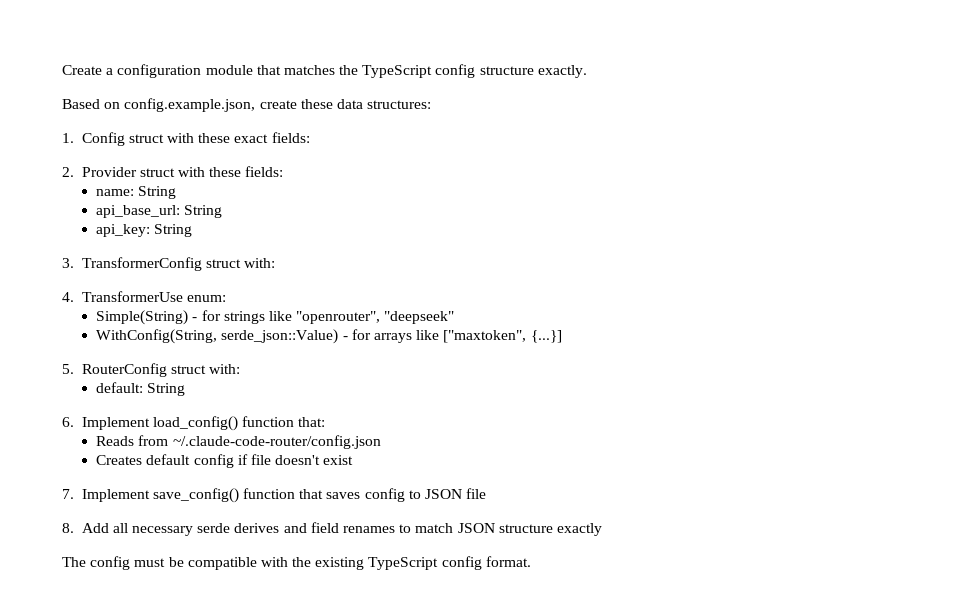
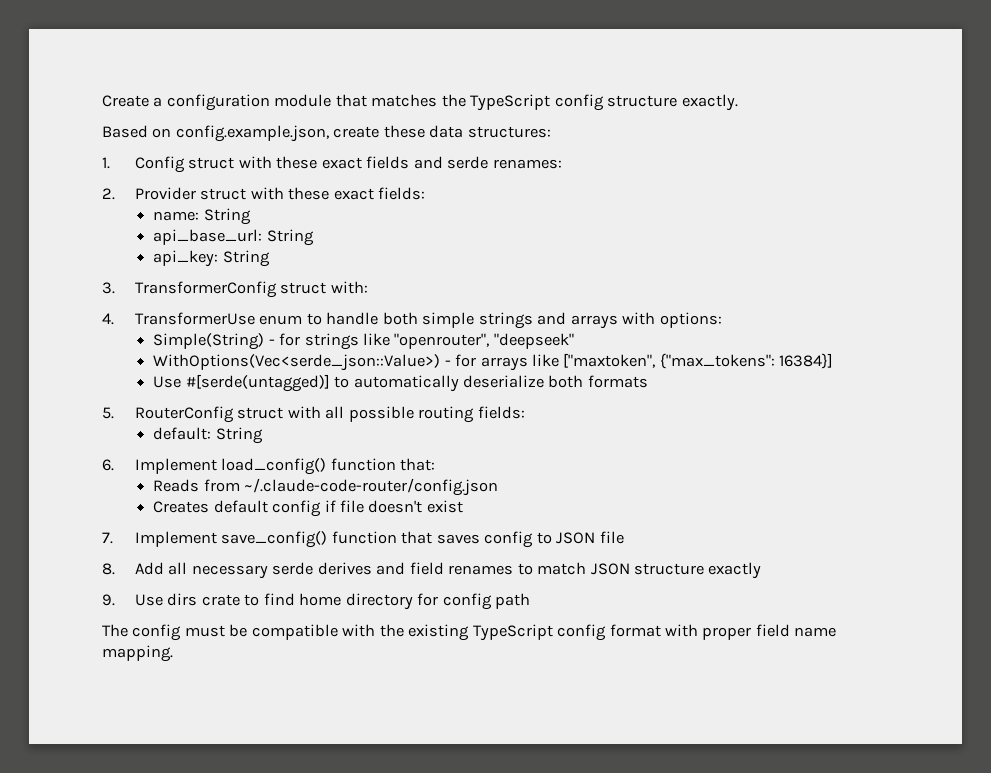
- 1. Config struct with these exact fields:
+ 1. Config struct with these exact fields and serde renames:
- 2. Provider struct with these fields:
+ 2. Provider struct with these exact fields:
- 4. TransformerUse enum:
+ 4. TransformerUse enum to handle both simple strings and arrays with options:
- WithConfig(String, serde_json::Value) - for arrays like ["maxtoken", {...}]
- 5. RouterConfig struct with:
+ WithOptions(Vec<serde_json::Value>) - for arrays like ["maxtoken", {"max_tokens": 16384}]
+ Use #[serde(untagged)] to automatically deserialize both formats
+ 5. RouterConfig struct with all possible routing fields:
+ 9. Use dirs crate to find home directory for config path
- The config must be compatible with the existing TypeScript config format.
+ The config must be compatible with the existing TypeScript config format with proper field name mapping.

